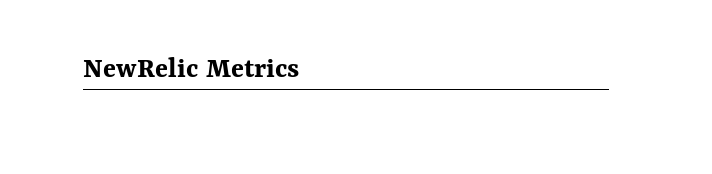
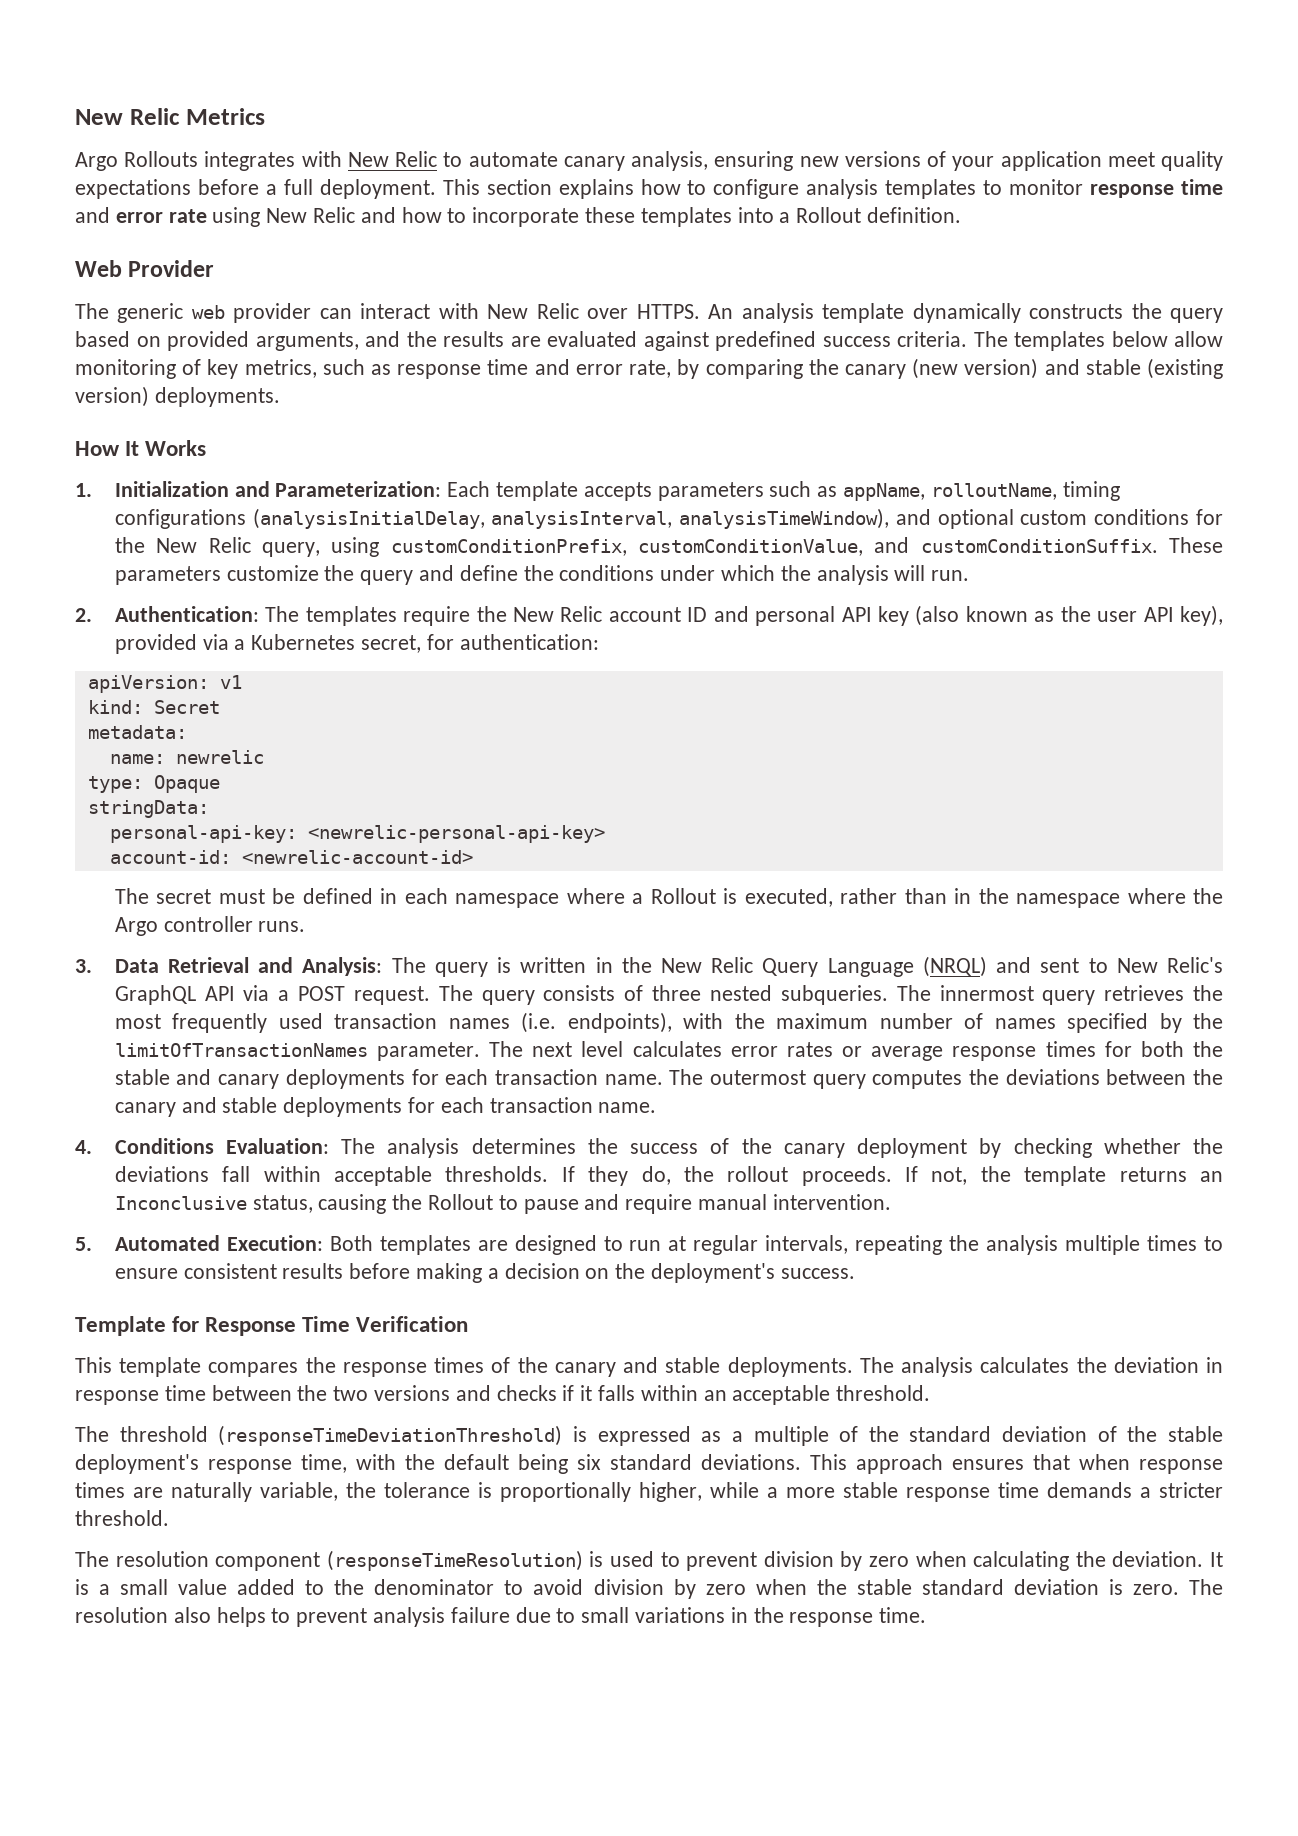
- NewRelic Metrics
+ New Relic Metrics
+ Argo Rollouts integrates with New Relic to automate canary analysis, ensuring new versions of your application meet quality expectations before a full deployment. This section explains how to configure analysis templates to monitor response time and error rate using New Relic and how to incorporate these templates into a Rollout definition.
+ Web Provider
+ The generic web provider can interact with New Relic over HTTPS. An analysis template dynamically constructs the query based on provided arguments, and the results are evaluated against predefined success criteria. The templates below allow monitoring of key metrics, such as response time and error rate, by comparing the canary (new version) and stable (existing version) deployments.
+ How It Works
+ 1. Initialization and Parameterization: Each template accepts parameters such as appName, rolloutName, timing configurations (analysisInitialDelay, analysisInterval, analysisTimeWindow), and optional custom conditions for the New Relic query, using customConditionPrefix, customConditionValue, and customConditionSuffix. These parameters customize the query and define the conditions under which the analysis will run.
+ 2. Authentication: The templates require the New Relic account ID and personal API key (also known as the user API key), provided via a Kubernetes secret, for authentication:
+ apiVersion: v1
+ kind: Secret
+ metadata:
+ name: newrelic
+ type: Opaque
+ stringData:
+ personal-api-key: <newrelic-personal-api-key>
+ account-id: <newrelic-account-id>
+ The secret must be defined in each namespace where a Rollout is executed, rather than in the namespace where the Argo controller runs.
+ 3. Data Retrieval and Analysis: The query is written in the New Relic Query Language (NRQL) and sent to New Relic's GraphQL API via a POST request. The query consists of three nested subqueries. The innermost query retrieves the most frequently used transaction names (i.e. endpoints), with the maximum number of names specified by the limitOfTransactionNames parameter. The next level calculates error rates or average response times for both the stable and canary deployments for each transaction name. The outermost query computes the deviations between the canary and stable deployments for each transaction name.
+ 4. Conditions Evaluation: The analysis determines the success of the canary deployment by checking whether the deviations fall within acceptable thresholds. If they do, the rollout proceeds. If not, the template returns an Inconclusive status, causing the Rollout to pause and require manual intervention.
+ 5. Automated Execution: Both templates are designed to run at regular intervals, repeating the analysis multiple times to ensure consistent results before making a decision on the deployment's success.
+ Template for Response Time Verification
+ This template compares the response times of the canary and stable deployments. The analysis calculates the deviation in response time between the two versions and checks if it falls within an acceptable threshold.
+ The threshold (responseTimeDeviationThreshold) is expressed as a multiple of the standard deviation of the stable deployment's response time, with the default being six standard deviations. This approach ensures that when response times are naturally variable, the tolerance is proportionally higher, while a more stable response time demands a stricter threshold.
+ The resolution component (responseTimeResolution) is used to prevent division by zero when calculating the deviation. It is a small value added to the denominator to avoid division by zero when the stable standard deviation is zero. The resolution also helps to prevent analysis failure due to small variations in the response time.

